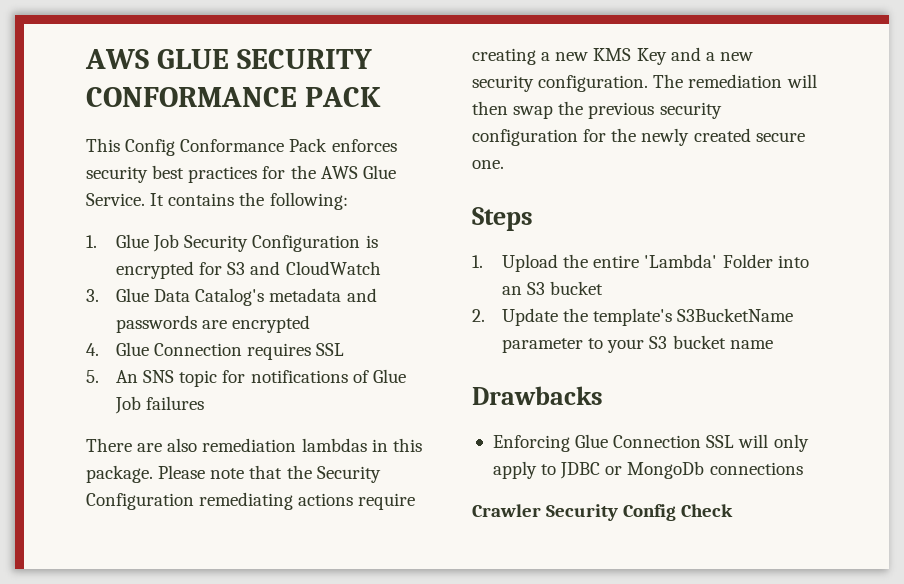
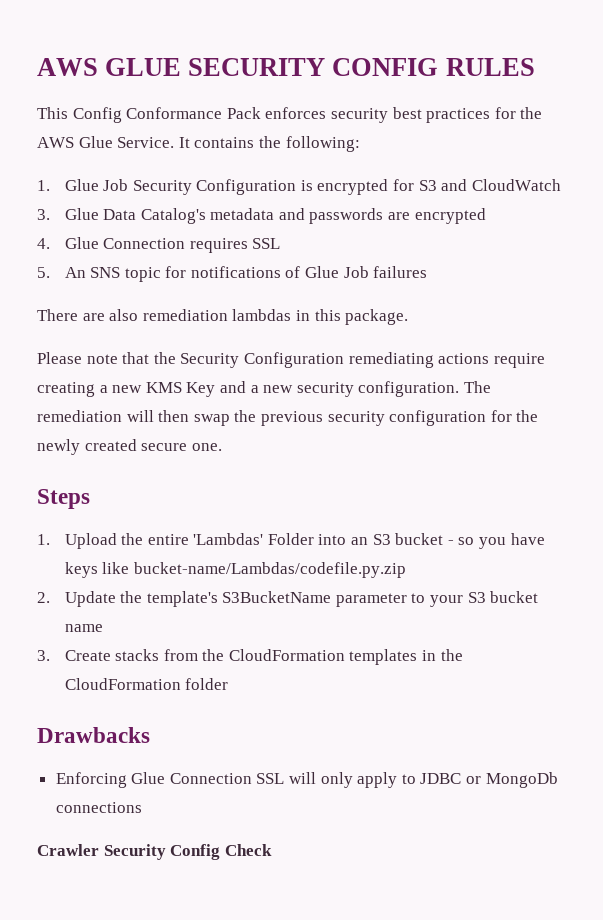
- AWS GLUE SECURITY CONFORMANCE PACK
+ AWS GLUE SECURITY CONFIG RULES
- There are also remediation lambdas in this package. Please note that the Security Configuration remediating actions require creating a new KMS Key and a new security configuration.
+ There are also remediation lambdas in this package.
+ Please note that the Security Configuration remediating actions require creating a new KMS Key and a new security configuration.
- 1. Upload the entire 'Lambda' Folder into an S3 bucket
+ 1. Upload the entire 'Lambdas' Folder into an S3 bucket - so you have keys like bucket-name/Lambdas/codefile.py.zip
+ 3. Create stacks from the CloudFormation templates in the CloudFormation folder

